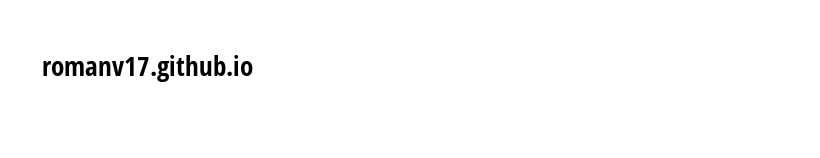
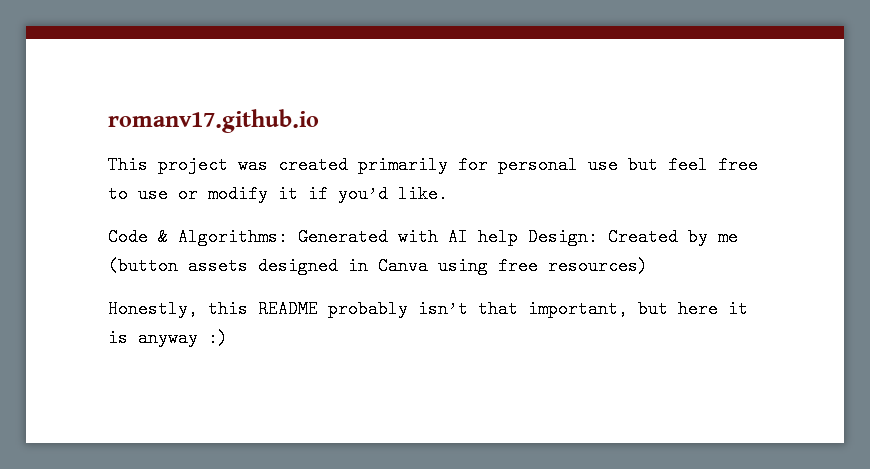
+ This project was created primarily for personal use but feel free to use or modify it if you’d like.
+ Code & Algorithms: Generated with AI help Design: Created by me (button assets designed in Canva using free resources)
+ Honestly, this README probably isn’t that important, but here it is anyway :)

